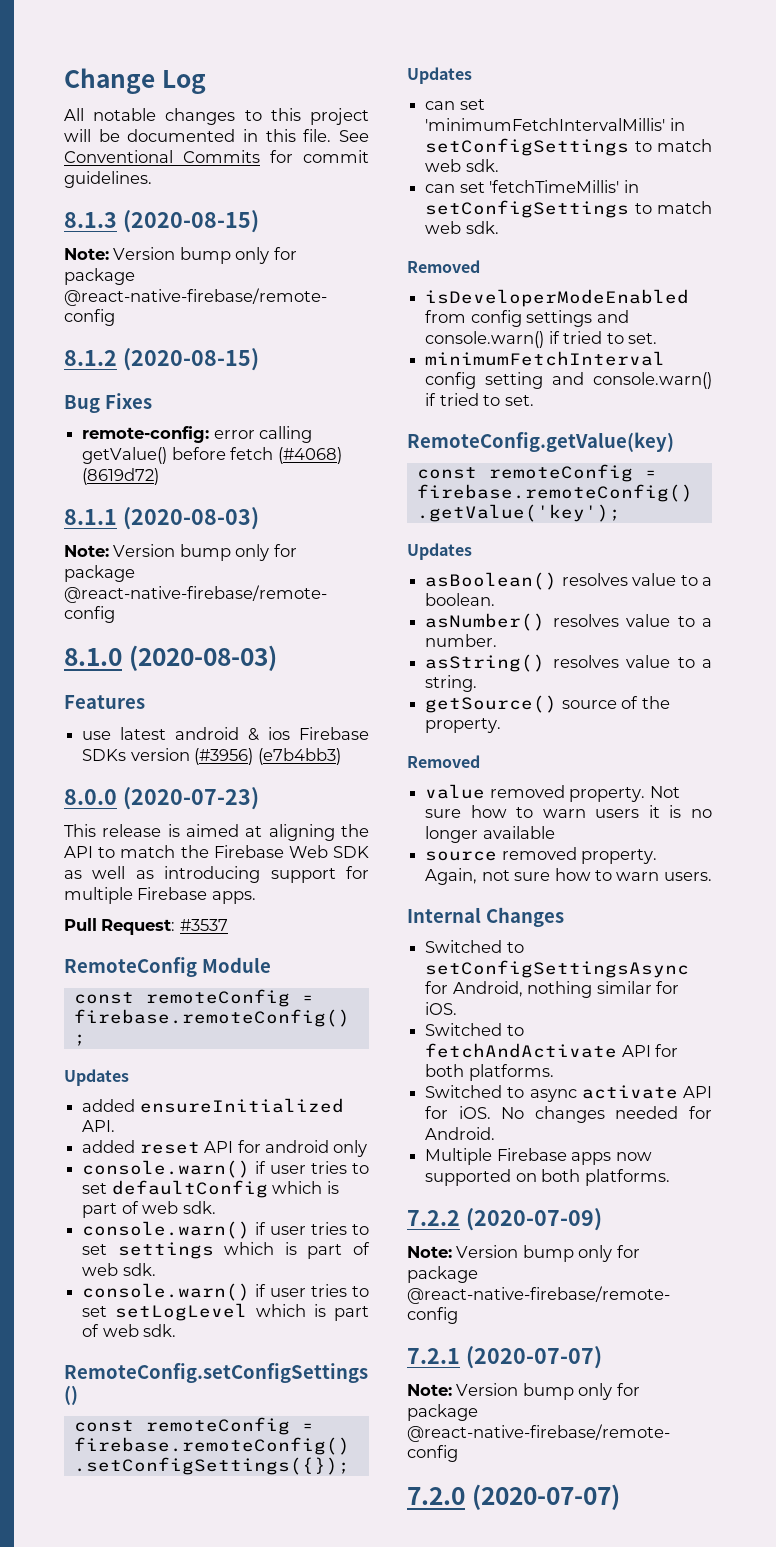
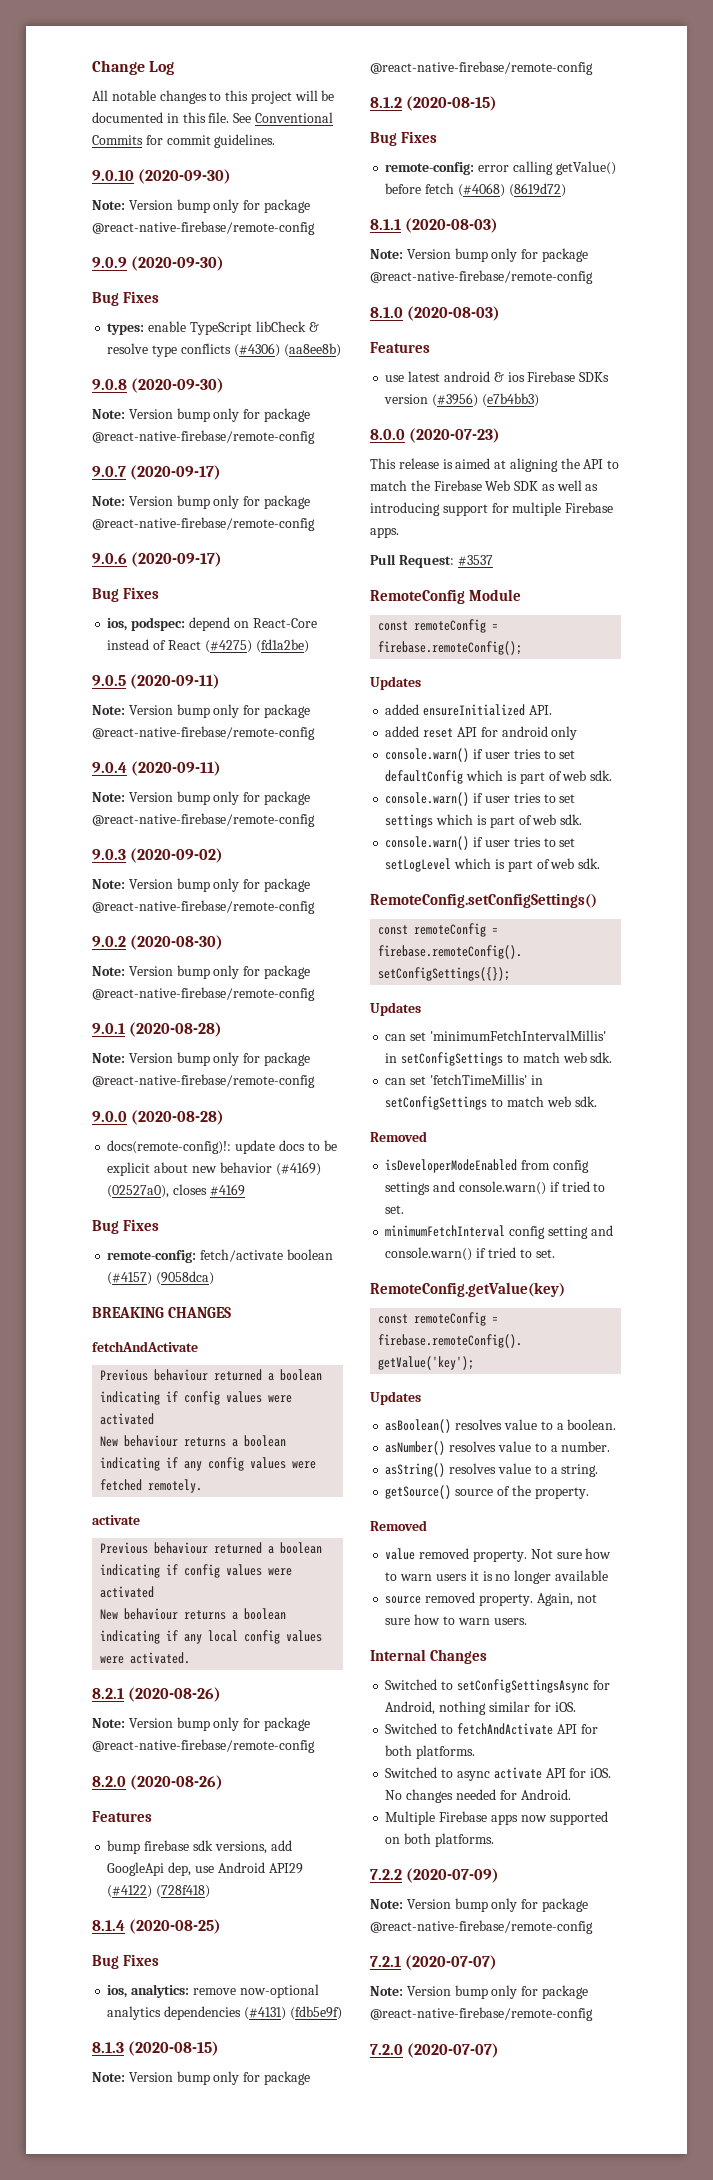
+ 9.0.10 (2020-09-30)
+ Note: Version bump only for package @react-native-firebase/remote-config
+ 9.0.9 (2020-09-30)
+ Bug Fixes
+ types: enable TypeScript libCheck & resolve type conflicts (#4306) (aa8ee8b)
+ 9.0.8 (2020-09-30)
+ Note: Version bump only for package @react-native-firebase/remote-config
+ 9.0.7 (2020-09-17)
+ Note: Version bump only for package @react-native-firebase/remote-config
+ 9.0.6 (2020-09-17)
+ Bug Fixes
+ ios, podspec: depend on React-Core instead of React (#4275) (fd1a2be)
+ 9.0.5 (2020-09-11)
+ Note: Version bump only for package @react-native-firebase/remote-config
+ 9.0.4 (2020-09-11)
+ Note: Version bump only for package @react-native-firebase/remote-config
+ 9.0.3 (2020-09-02)
+ Note: Version bump only for package @react-native-firebase/remote-config
+ 9.0.2 (2020-08-30)
+ Note: Version bump only for package @react-native-firebase/remote-config
+ 9.0.1 (2020-08-28)
+ Note: Version bump only for package @react-native-firebase/remote-config
+ 9.0.0 (2020-08-28)
+ docs(remote-config)!: update docs to be explicit about new behavior (#4169) (02527a0), closes #4169
+ Bug Fixes
+ remote-config: fetch/activate boolean (#4157) (9058dca)
+ BREAKING CHANGES
+ fetchAndActivate
+ Previous behaviour returned a boolean indicating if config values were activated
+ New behaviour returns a boolean indicating if any config values were fetched remotely.
+ activate
+ Previous behaviour returned a boolean indicating if config values were activated
+ New behaviour returns a boolean indicating if any local config values were activated.
+ 8.2.1 (2020-08-26)
+ Note: Version bump only for package @react-native-firebase/remote-config
+ 8.2.0 (2020-08-26)
+ Features
+ bump firebase sdk versions, add GoogleApi dep, use Android API29 (#4122) (728f418)
+ 8.1.4 (2020-08-25)
+ Bug Fixes
+ ios, analytics: remove now-optional analytics dependencies (#4131) (fdb5e9f)

